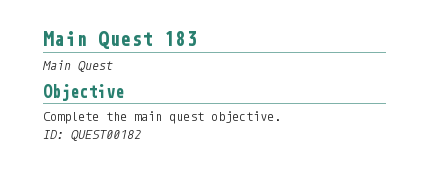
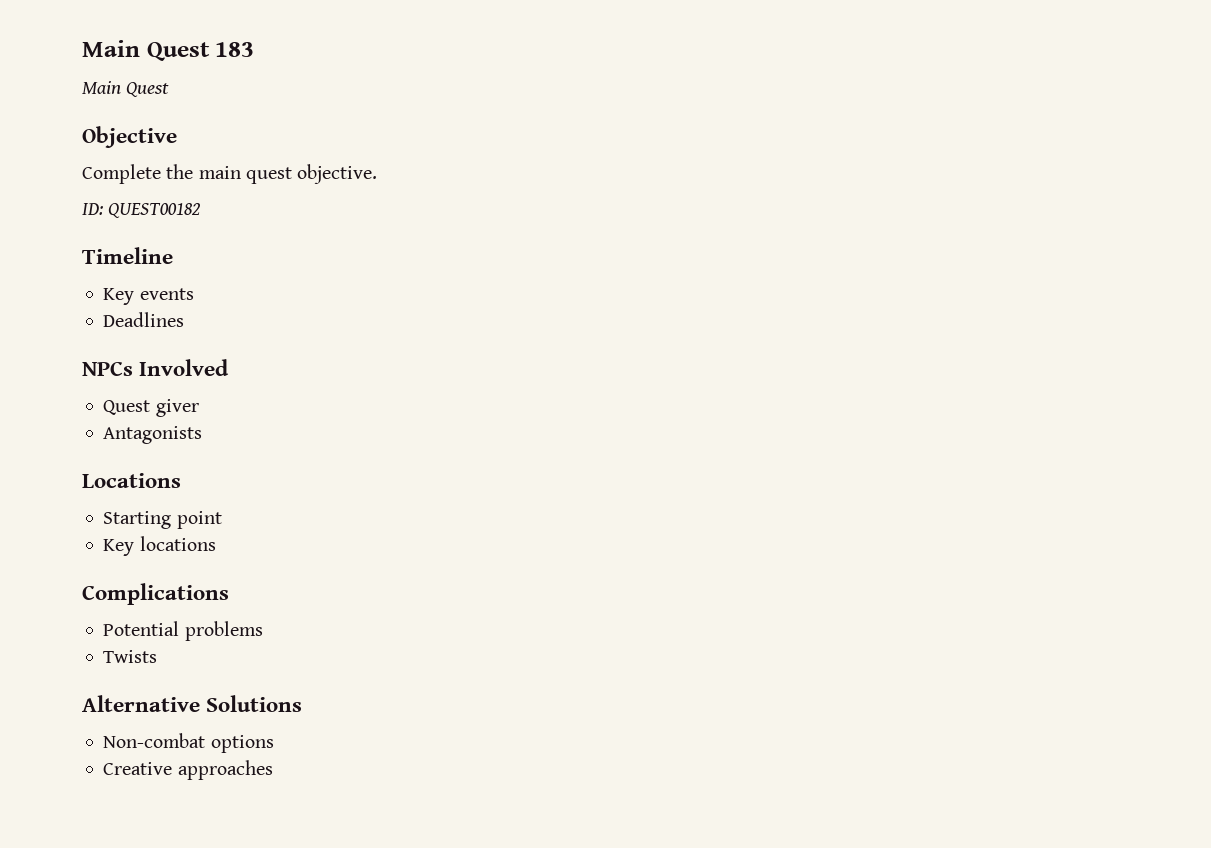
+ Timeline
+ Key events
+ Deadlines
+ NPCs Involved
+ Quest giver
+ Antagonists
+ Locations
+ Starting point
+ Key locations
+ Complications
+ Potential problems
+ Twists
+ Alternative Solutions
+ Non-combat options
+ Creative approaches

